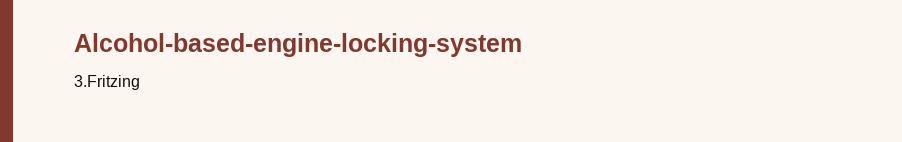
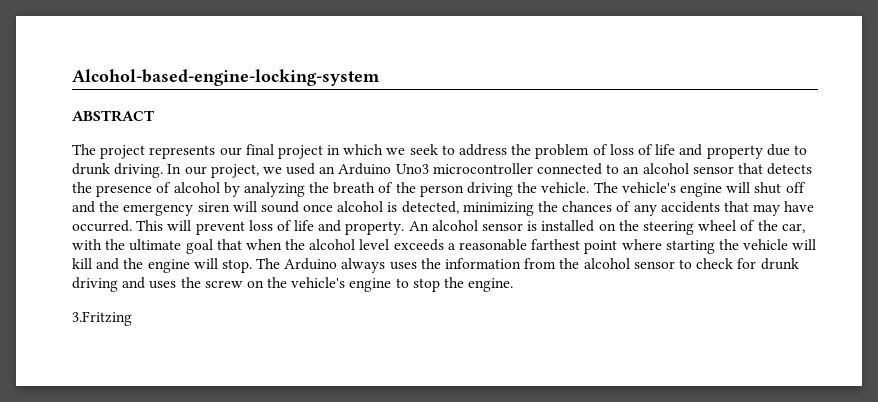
+ ABSTRACT
+ The project represents our final project in which we seek to address the problem of loss of life and property due to drunk driving. In our project, we used an Arduino Uno3 microcontroller connected to an alcohol sensor that detects the presence of alcohol by analyzing the breath of the person driving the vehicle. The vehicle's engine will shut off and the emergency siren will sound once alcohol is detected, minimizing the chances of any accidents that may have occurred. This will prevent loss of life and property. An alcohol sensor is installed on the steering wheel of the car, with the ultimate goal that when the alcohol level exceeds a reasonable farthest point where starting the vehicle will kill and the engine will stop. The Arduino always uses the information from the alcohol sensor to check for drunk driving and uses the screw on the vehicle's engine to stop the engine.

